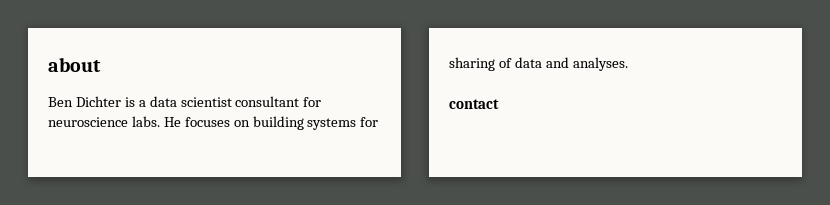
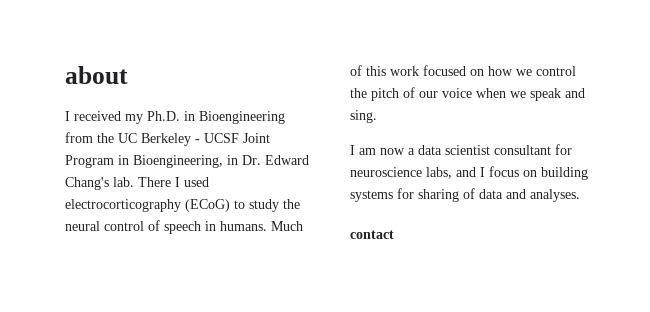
- Ben Dichter is a data scientist consultant for neuroscience labs. He focuses on building systems for sharing of data and analyses.
+ I received my Ph.D. in Bioengineering from the UC Berkeley - UCSF Joint Program in Bioengineering, in Dr. Edward Chang's lab. There I used electrocorticography (ECoG) to study the neural control of speech in humans. Much of this work focused on how we control the pitch of our voice when we speak and sing.
+ I am now a data scientist consultant for neuroscience labs, and I focus on building systems for sharing of data and analyses.

